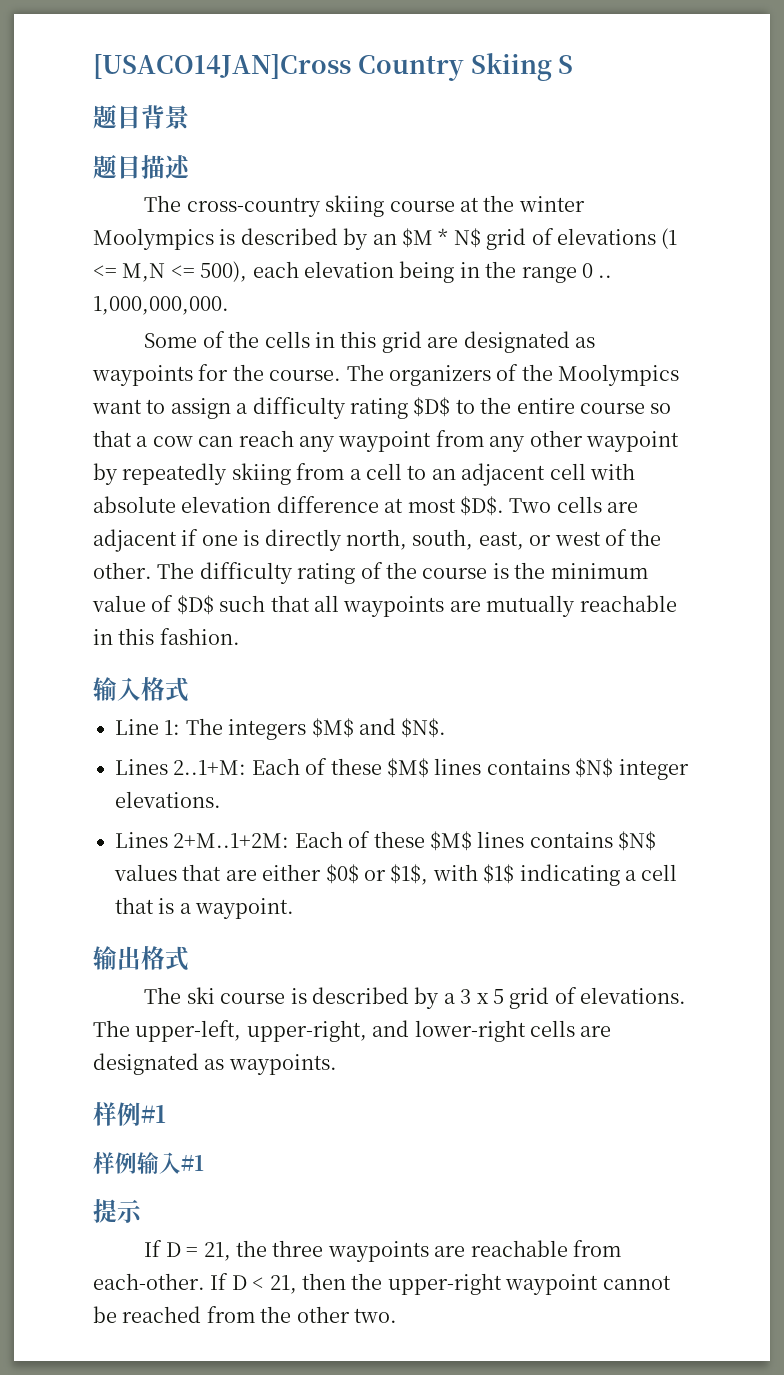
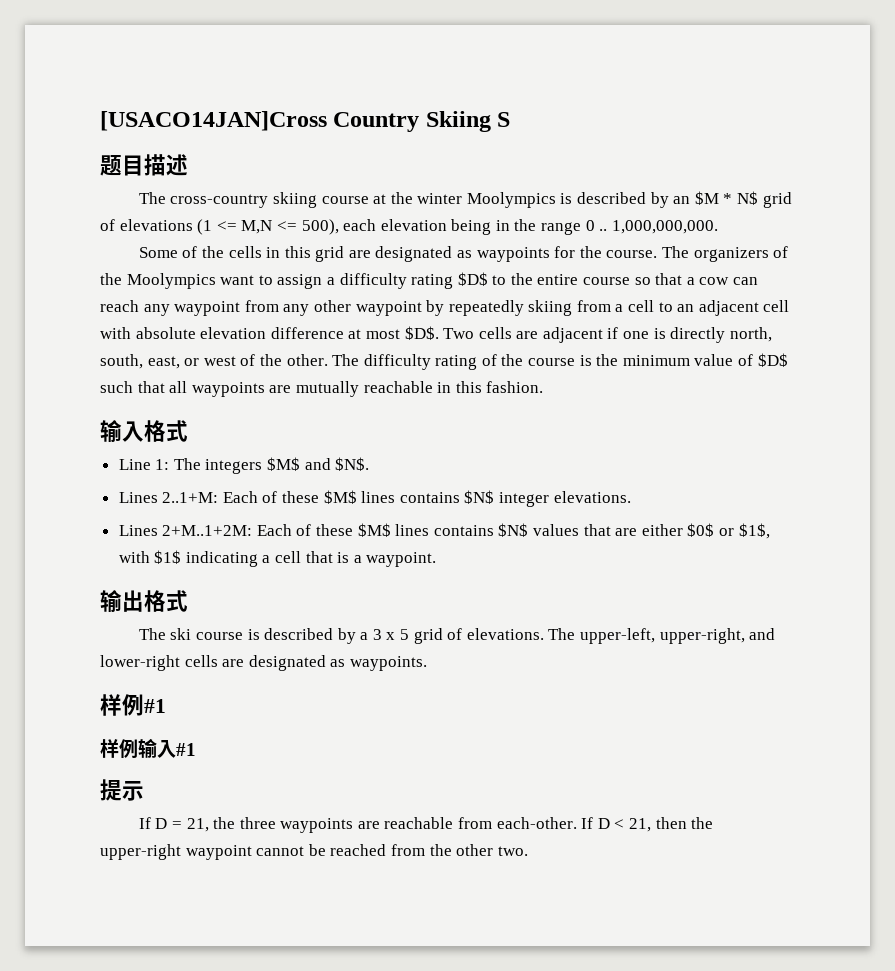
- 题目背景

